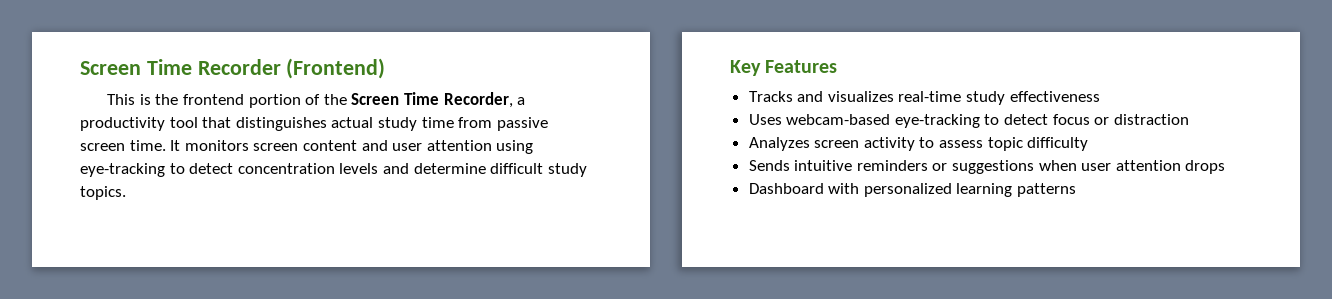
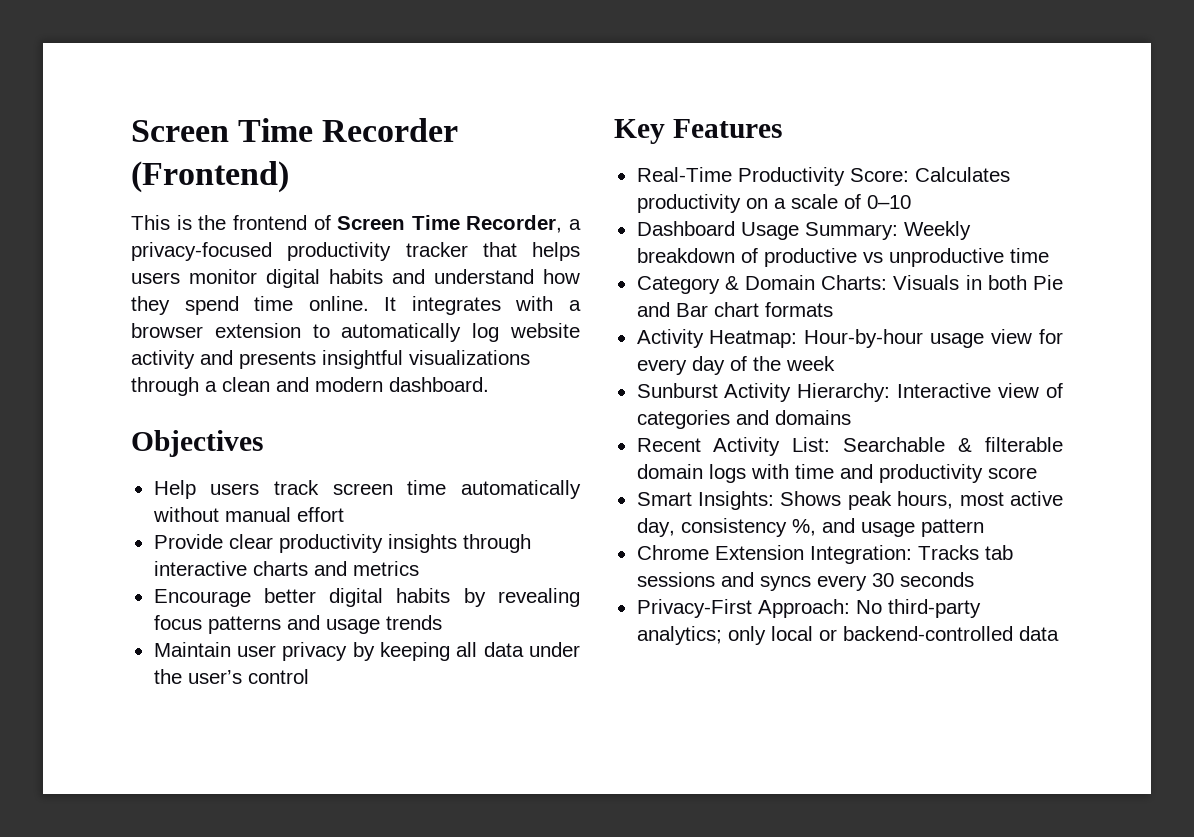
- This is the frontend portion of the Screen Time Recorder, a productivity tool that distinguishes actual study time from passive screen time. It monitors screen content and user attention using eye-tracking to detect concentration levels and determine difficult study topics.
+ This is the frontend of Screen Time Recorder, a privacy-focused productivity tracker that helps users monitor digital habits and understand how they spend time online. It integrates with a browser extension to automatically log website activity and presents insightful visualizations through a clean and modern dashboard.
+ Objectives
+ Help users track screen time automatically without manual effort
+ Provide clear productivity insights through interactive charts and metrics
+ Encourage better digital habits by revealing focus patterns and usage trends
+ Maintain user privacy by keeping all data under the user’s control
  Key Features
- Tracks and visualizes real-time study effectiveness
- Uses webcam-based eye-tracking to detect focus or distraction
- Analyzes screen activity to assess topic difficulty
- Sends intuitive reminders or suggestions when user attention drops
- Dashboard with personalized learning patterns
+ Real-Time Productivity Score: Calculates productivity on a scale of 0–10
+ Dashboard Usage Summary: Weekly breakdown of productive vs unproductive time
+ Category & Domain Charts: Visuals in both Pie and Bar chart formats
+ Activity Heatmap: Hour-by-hour usage view for every day of the week
+ Sunburst Activity Hierarchy: Interactive view of categories and domains
+ Recent Activity List: Searchable & filterable domain logs with time and productivity score
+ Smart Insights: Shows peak hours, most active day, consistency %, and usage pattern
+ Chrome Extension Integration: Tracks tab sessions and syncs every 30 seconds
+ Privacy-First Approach: No third-party analytics; only local or backend-controlled data

